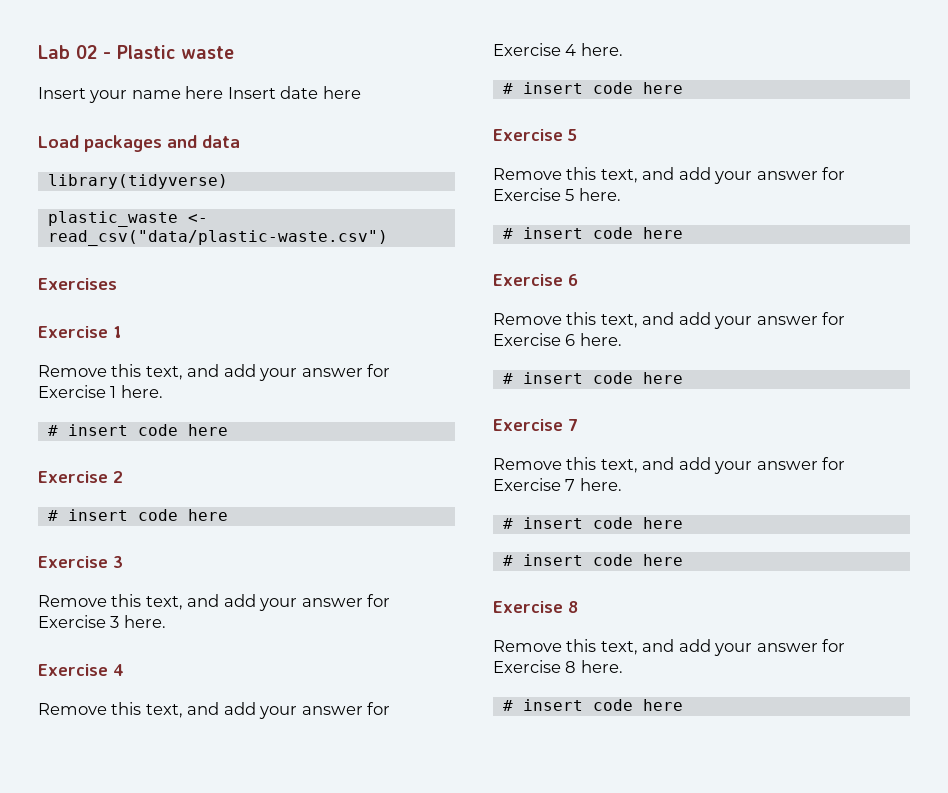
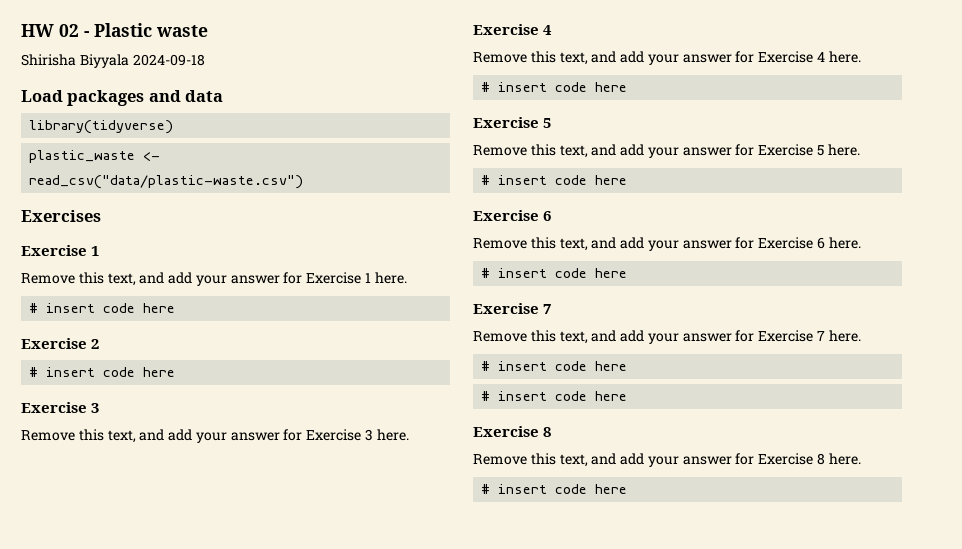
- Lab 02 - Plastic waste
+ HW 02 - Plastic waste
- Insert your name here Insert date here
+ Shirisha Biyyala 2024-09-18

